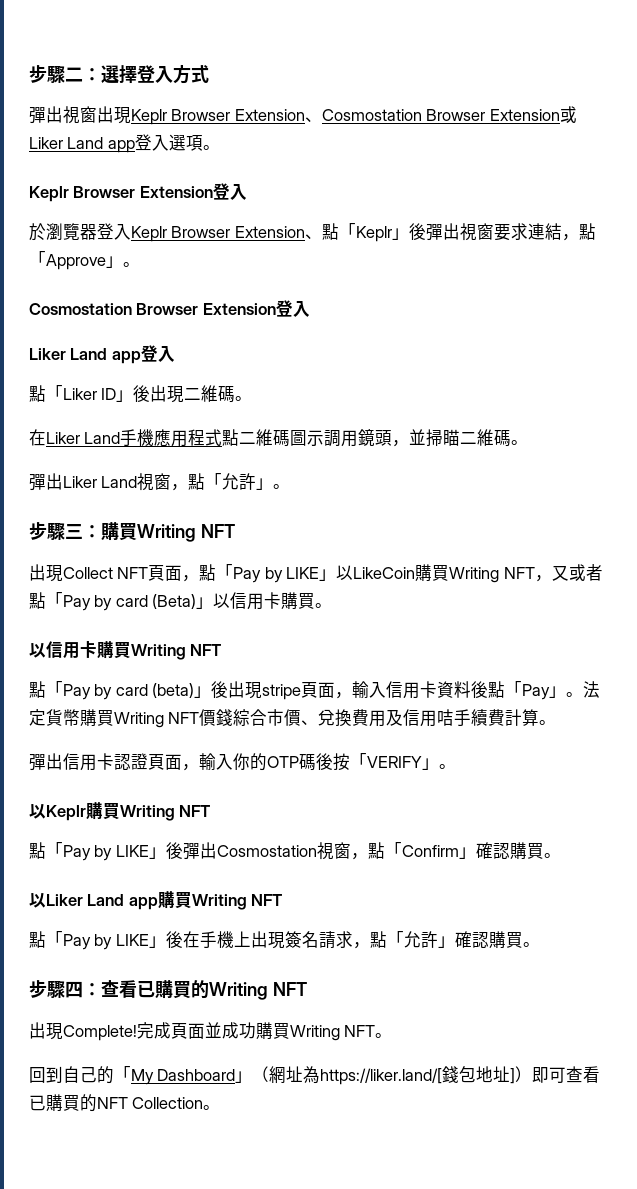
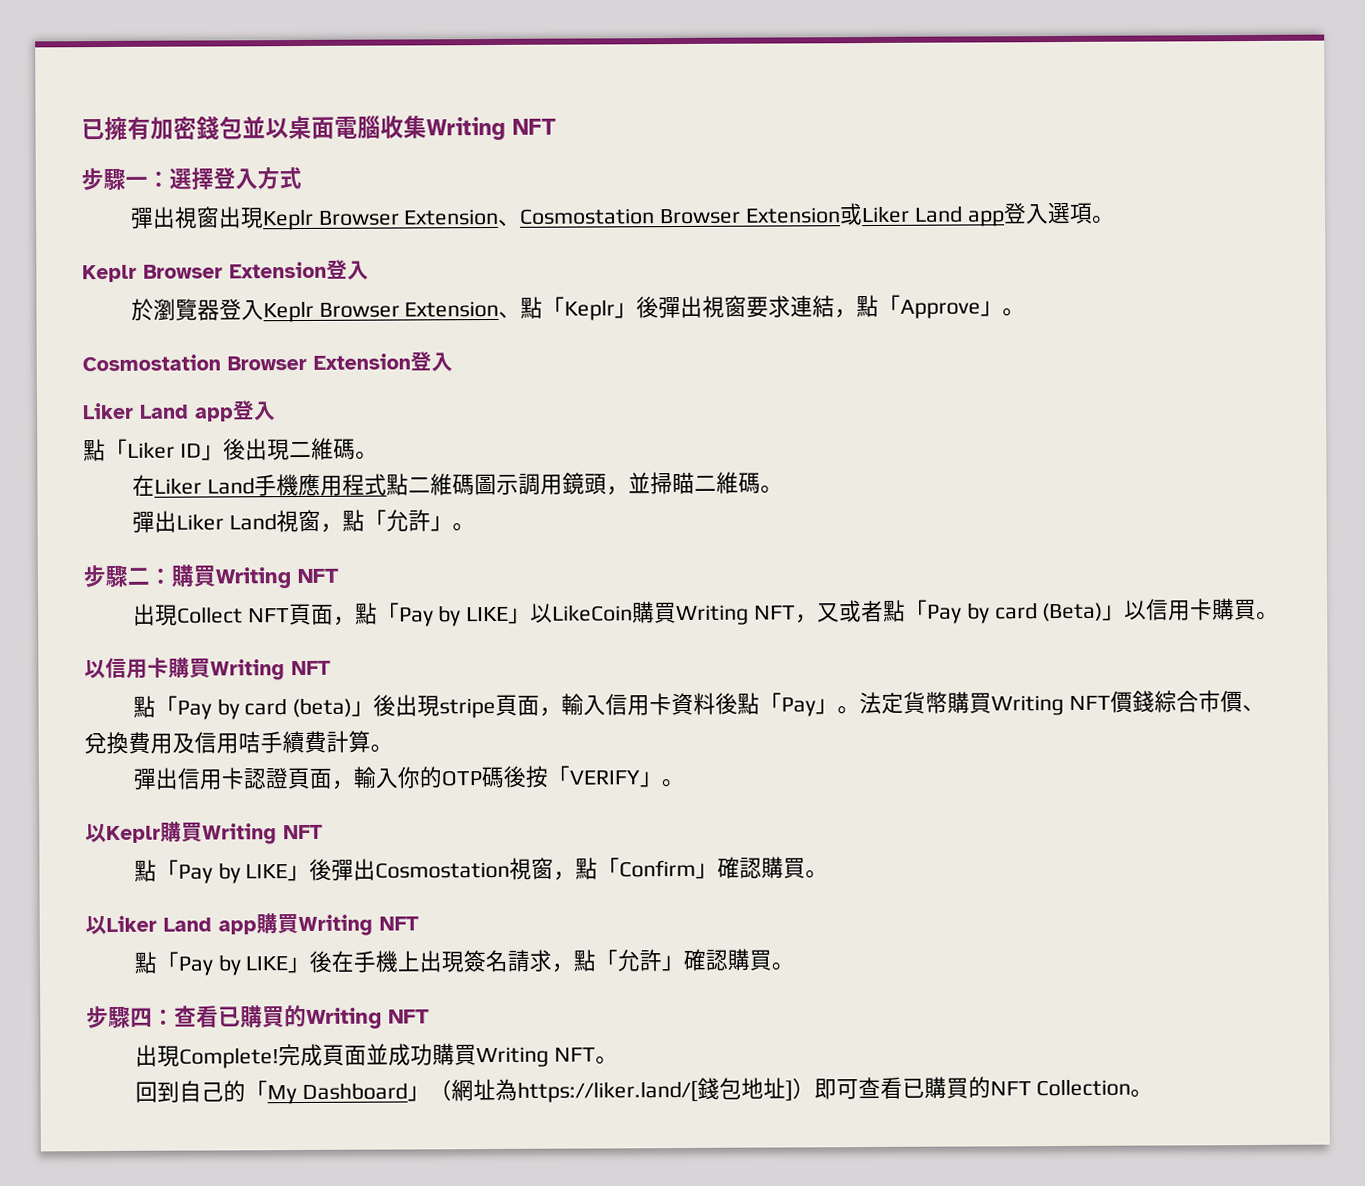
- 步驟二：選擇登入方式
+ 已擁有加密錢包並以桌面電腦收集Writing NFT
+ 步驟一：選擇登入方式
- 步驟三：購買Writing NFT
+ 步驟二：購買Writing NFT

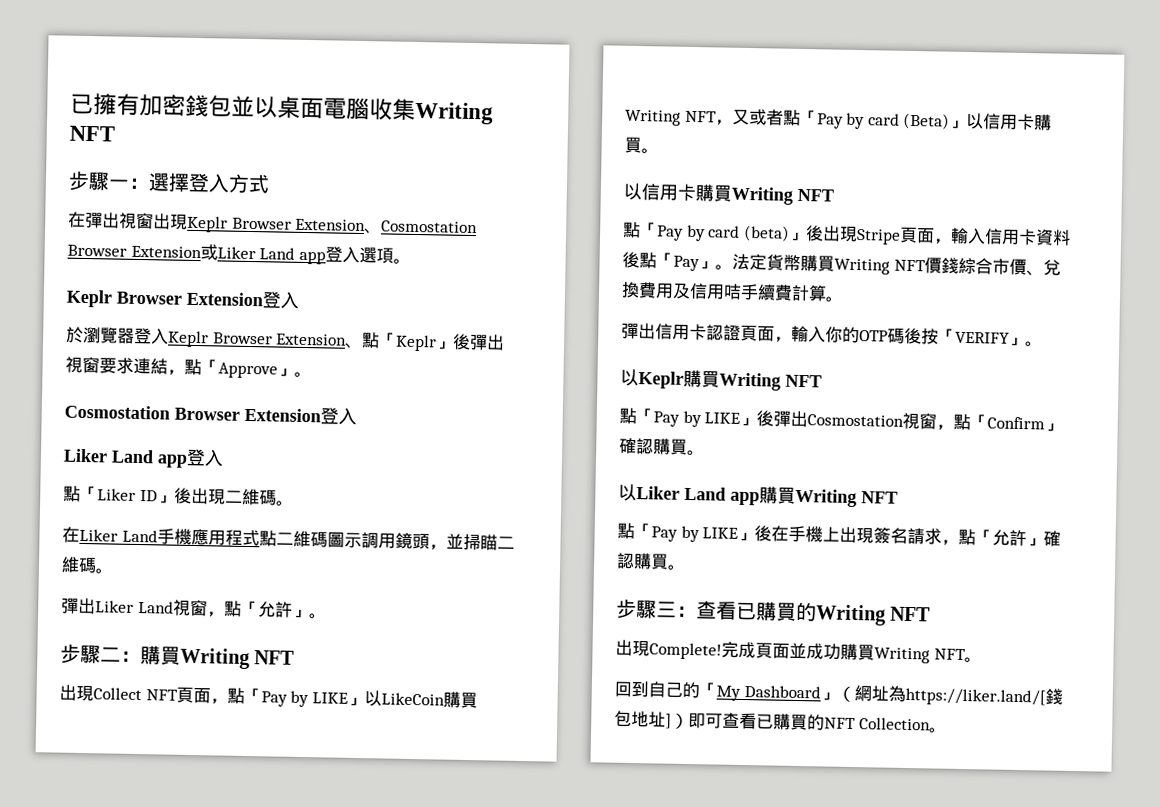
- 彈出視窗出現Keplr Browser Extension、Cosmostation Browser Extension或Liker Land app登入選項。
+ 在彈出視窗出現Keplr Browser Extension、Cosmostation Browser Extension或Liker Land app登入選項。
- 點「Pay by card (beta)」後出現stripe頁面，輸入信用卡資料後點「Pay」。
+ 點「Pay by card (beta)」後出現Stripe頁面，輸入信用卡資料後點「Pay」。
- 步驟四：查看已購買的Writing NFT
+ 步驟三：查看已購買的Writing NFT

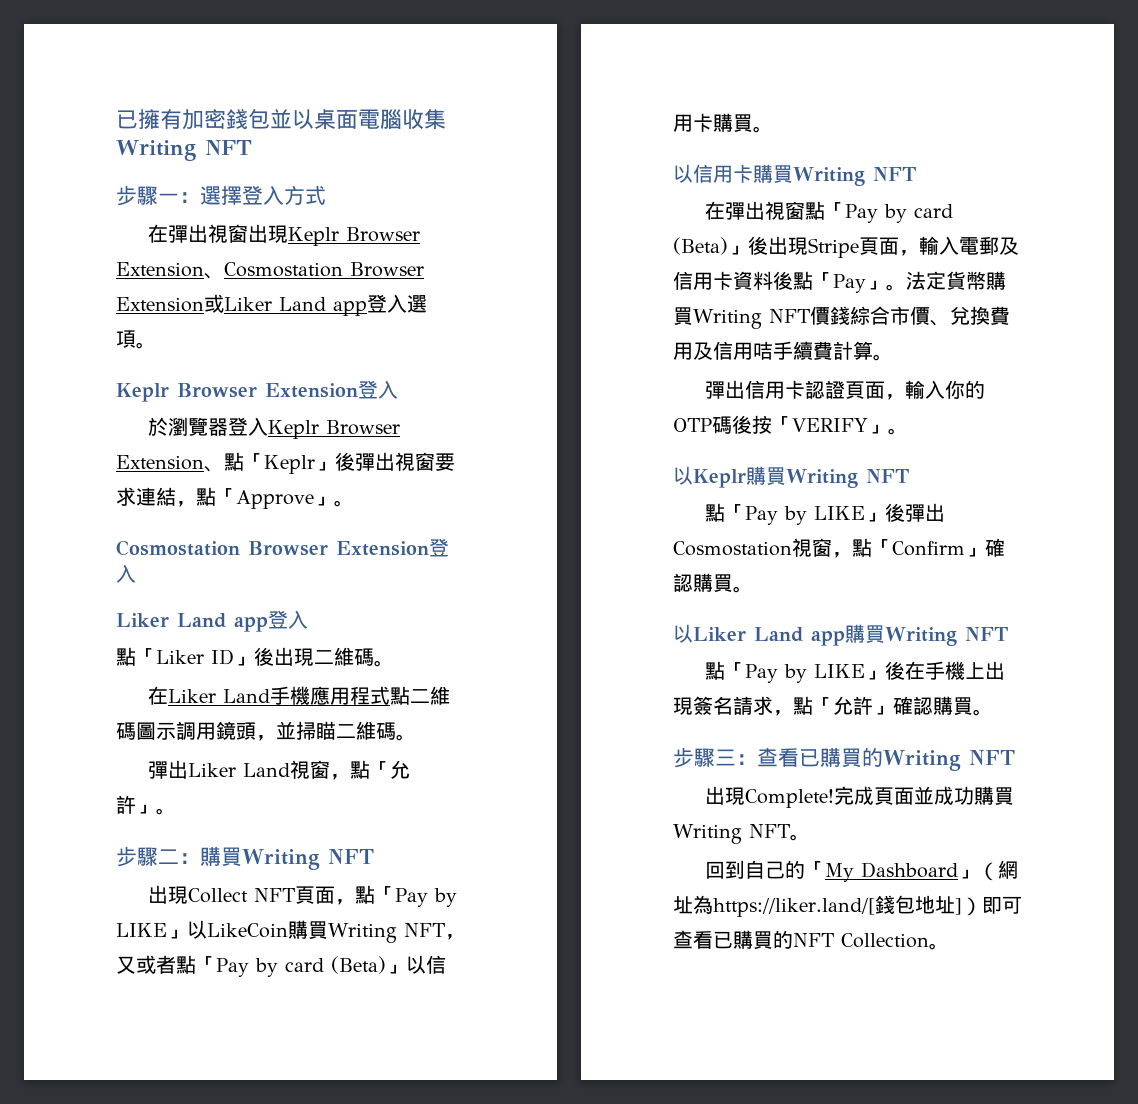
- 點「Pay by card (beta)」後出現Stripe頁面，輸入信用卡資料後點「Pay」。
+ 在彈出視窗點「Pay by card (Beta)」後出現Stripe頁面，輸入電郵及信用卡資料後點「Pay」。

